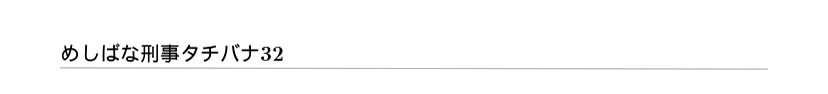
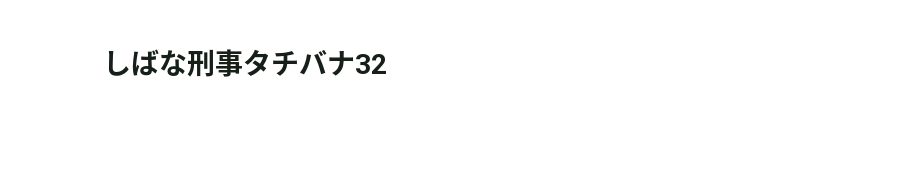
- めしばな刑事タチバナ32
+ しばな刑事タチバナ32

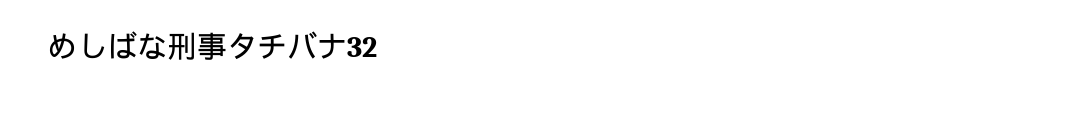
- しばな刑事タチバナ32
+ めしばな刑事タチバナ32

